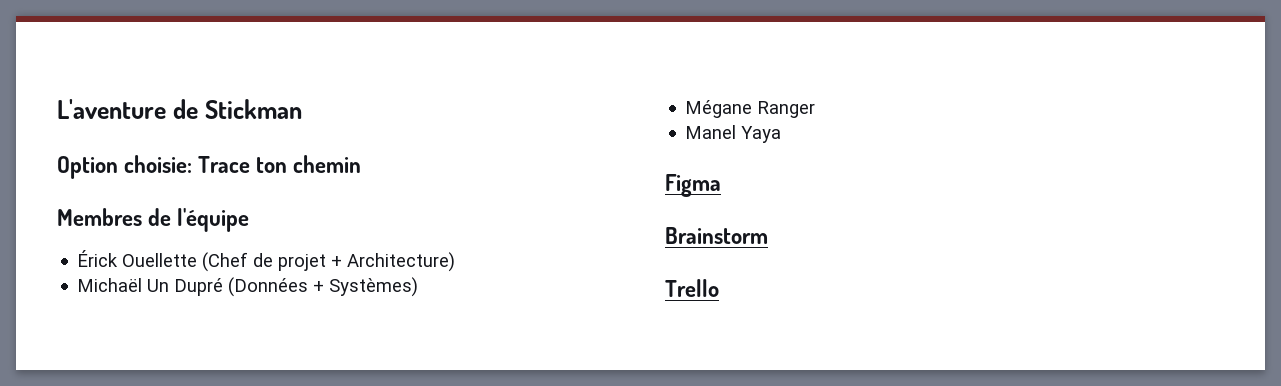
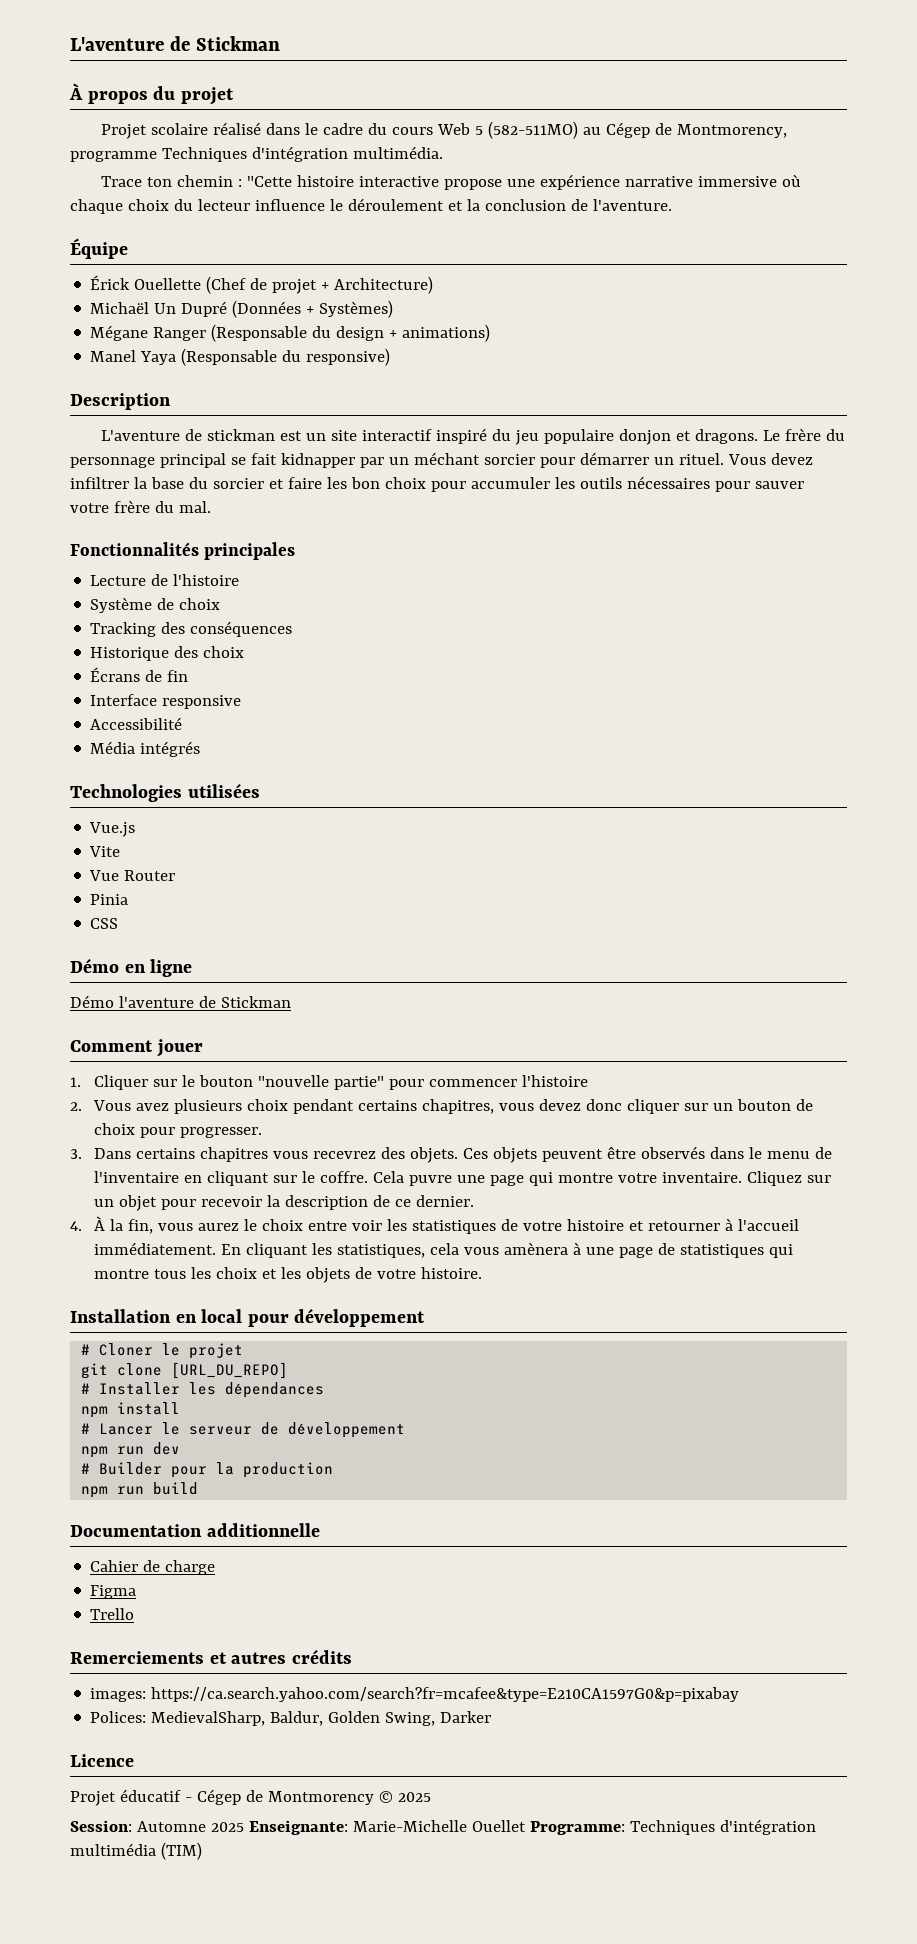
- Option choisie: Trace ton chemin
- Membres de l'équipe
+ À propos du projet
+ Projet scolaire réalisé dans le cadre du cours Web 5 (582-511MO) au Cégep de Montmorency, programme Techniques d'intégration multimédia.
+ Trace ton chemin : "Cette histoire interactive propose une expérience narrative immersive où chaque choix du lecteur influence le déroulement et la conclusion de l'aventure.
+ Équipe
- Mégane Ranger
- Manel Yaya
+ Mégane Ranger (Responsable du design + animations)
+ Manel Yaya (Responsable du responsive)
+ Description
+ L'aventure de stickman est un site interactif inspiré du jeu populaire donjon et dragons. Le frère du personnage principal se fait kidnapper par un méchant sorcier pour démarrer un rituel. Vous devez infiltrer la base du sorcier et faire les bon choix pour accumuler les outils nécessaires pour sauver votre frère du mal.
+ Fonctionnalités principales
+ Lecture de l'histoire
+ Système de choix
+ Tracking des conséquences
+ Historique des choix
+ Écrans de fin
+ Interface responsive
+ Accessibilité
+ Média intégrés
+ Technologies utilisées
+ Vue.js
+ Vite
+ Vue Router
+ Pinia
+ CSS
+ Démo en ligne
+ Démo l'aventure de Stickman
+ Comment jouer
+ 1. Cliquer sur le bouton "nouvelle partie" pour commencer l'histoire
+ 2. Vous avez plusieurs choix pendant certains chapitres, vous devez donc cliquer sur un bouton de choix pour progresser.
+ 3. Dans certains chapitres vous recevrez des objets. Ces objets peuvent être observés dans le menu de l'inventaire en cliquant sur le coffre. Cela puvre une page qui montre votre inventaire. Cliquez sur un objet pour recevoir la description de ce dernier.
+ 4. À la fin, vous aurez le choix entre voir les statistiques de votre histoire et retourner à l'accueil immédiatement. En cliquant les statistiques, cela vous amènera à une page de statistiques qui montre tous les choix et les objets de votre histoire.
+ Installation en local pour développement
+ # Cloner le projet
+ git clone [URL_DU_REPO]
+ # Installer les dépendances
+ npm install
+ # Lancer le serveur de développement
+ npm run dev
+ # Builder pour la production
+ npm run build
+ Documentation additionnelle
+ Cahier de charge
  Figma
- Brainstorm
  Trello
+ Remerciements et autres crédits
+ images: https://ca.search.yahoo.com/search?fr=mcafee&type=E210CA1597G0&p=pixabay
+ Polices: MedievalSharp, Baldur, Golden Swing, Darker
+ Licence
+ Projet éducatif - Cégep de Montmorency © 2025
+ Session: Automne 2025 Enseignante: Marie-Michelle Ouellet Programme: Techniques d'intégration multimédia (TIM)

